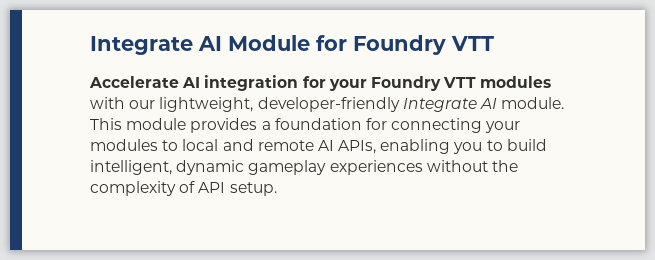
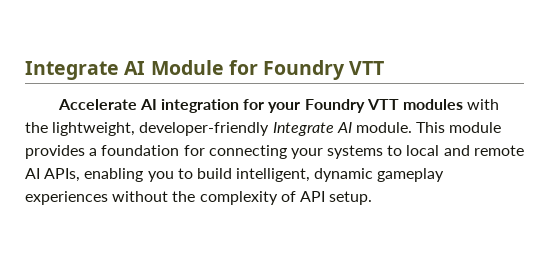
- Accelerate AI integration for your Foundry VTT modules with our lightweight, developer-friendly Integrate AI module.
+ Accelerate AI integration for your Foundry VTT modules with the lightweight, developer-friendly Integrate AI module.
- This module provides a foundation for connecting your modules to local and remote AI APIs, enabling you to build intelligent, dynamic gameplay experiences without the complexity of API setup.
+ This module provides a foundation for connecting your systems to local and remote AI APIs, enabling you to build intelligent, dynamic gameplay experiences without the complexity of API setup.

